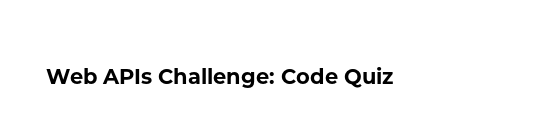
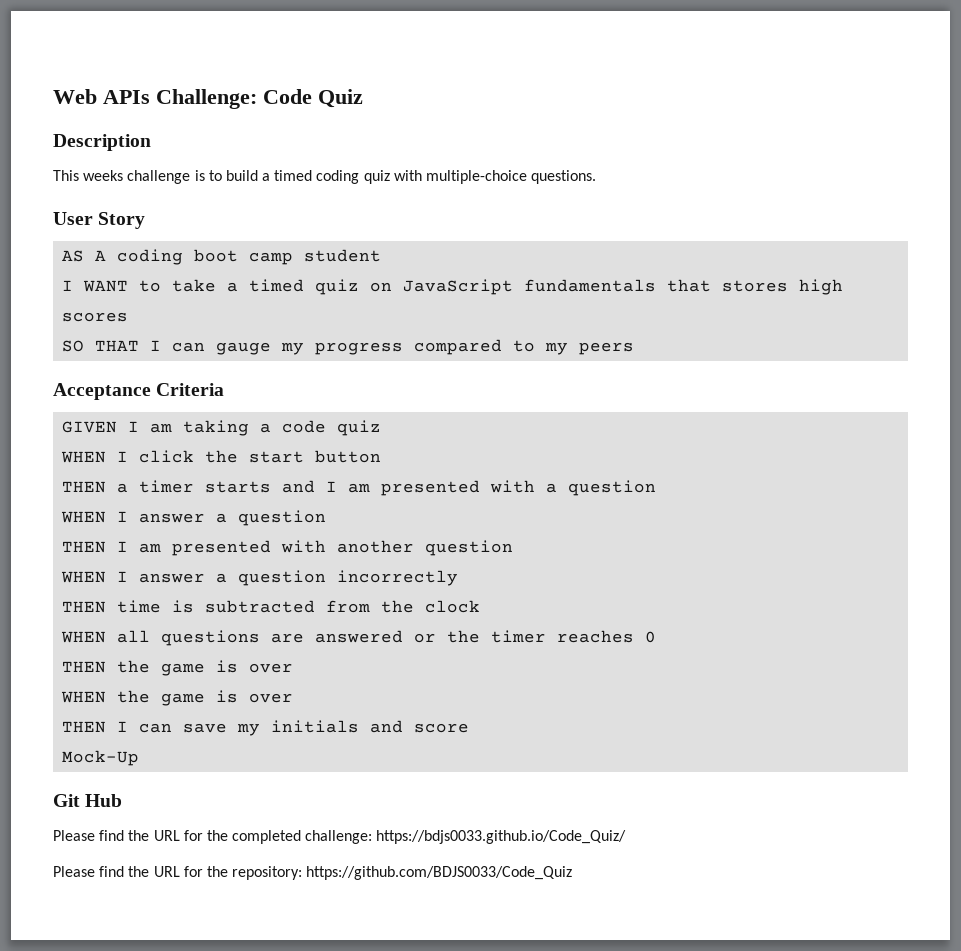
+ Description
+ This weeks challenge is to build a timed coding quiz with multiple-choice questions.
+ User Story
+ AS A coding boot camp student
+ I WANT to take a timed quiz on JavaScript fundamentals that stores high scores
+ SO THAT I can gauge my progress compared to my peers
+ Acceptance Criteria
+ GIVEN I am taking a code quiz
+ WHEN I click the start button
+ THEN a timer starts and I am presented with a question
+ WHEN I answer a question
+ THEN I am presented with another question
+ WHEN I answer a question incorrectly
+ THEN time is subtracted from the clock
+ WHEN all questions are answered or the timer reaches 0
+ THEN the game is over
+ WHEN the game is over
+ THEN I can save my initials and score
+ Mock-Up
+ Git Hub
+ Please find the URL for the completed challenge: https://bdjs0033.github.io/Code_Quiz/
+ Please find the URL for the repository: https://github.com/BDJS0033/Code_Quiz

